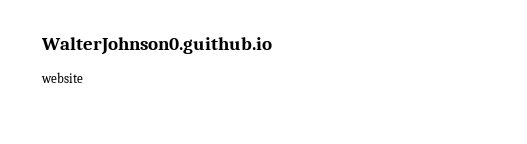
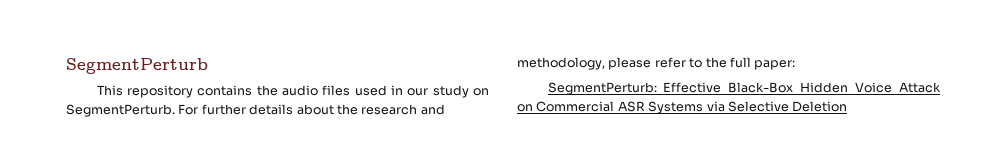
- WalterJohnson0.guithub.io
- website
+ SegmentPerturb
+ This repository contains the audio files used in our study on SegmentPerturb. For further details about the research and methodology, please refer to the full paper:
+ SegmentPerturb: Effective Black-Box Hidden Voice Attack on Commercial ASR Systems via Selective Deletion

